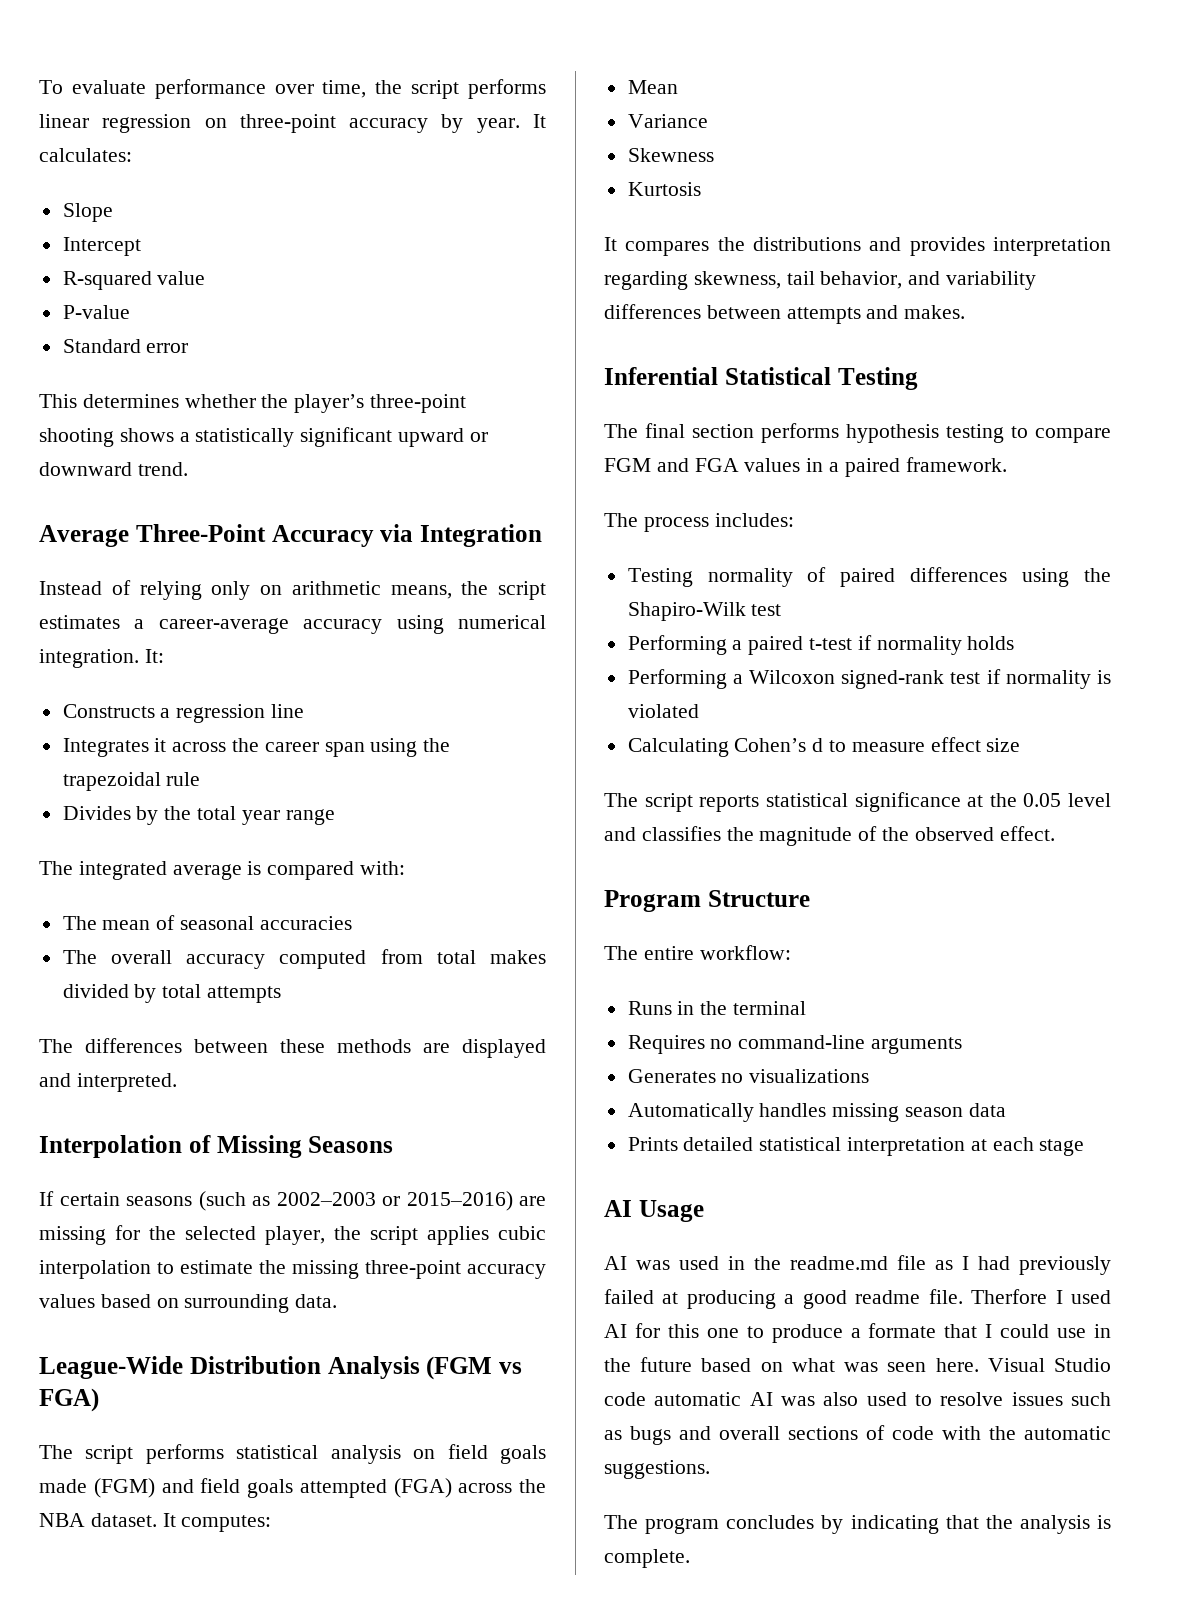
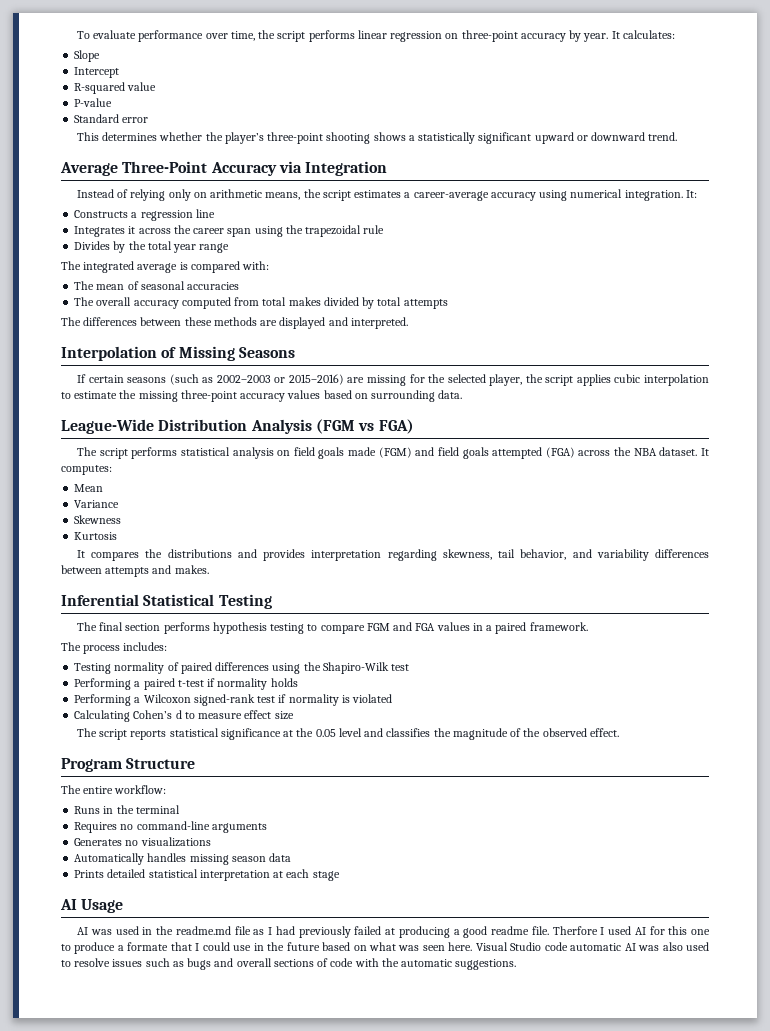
- The program concludes by indicating that the analysis is complete.

